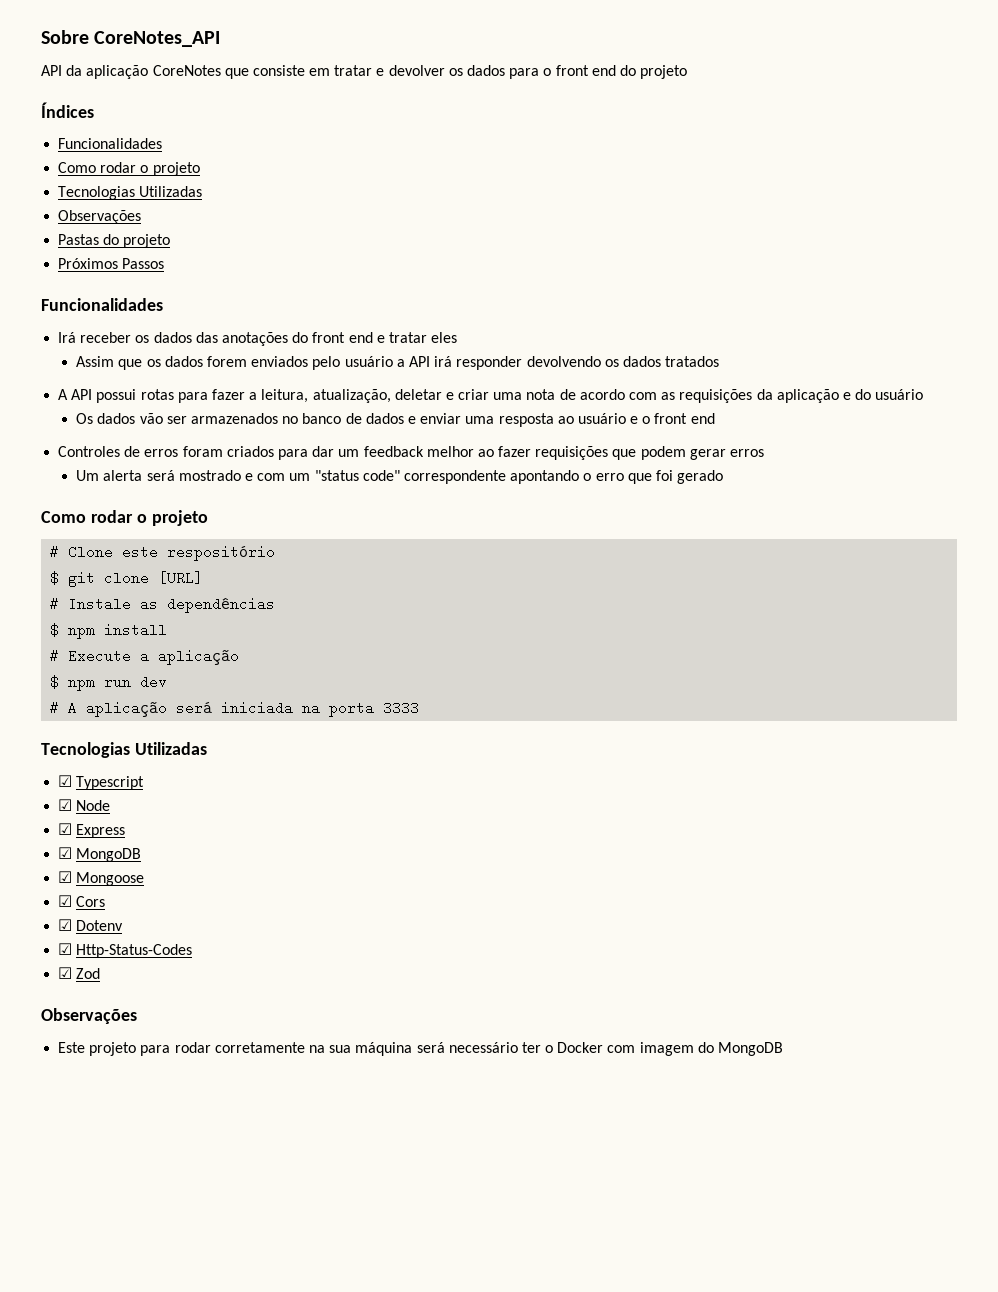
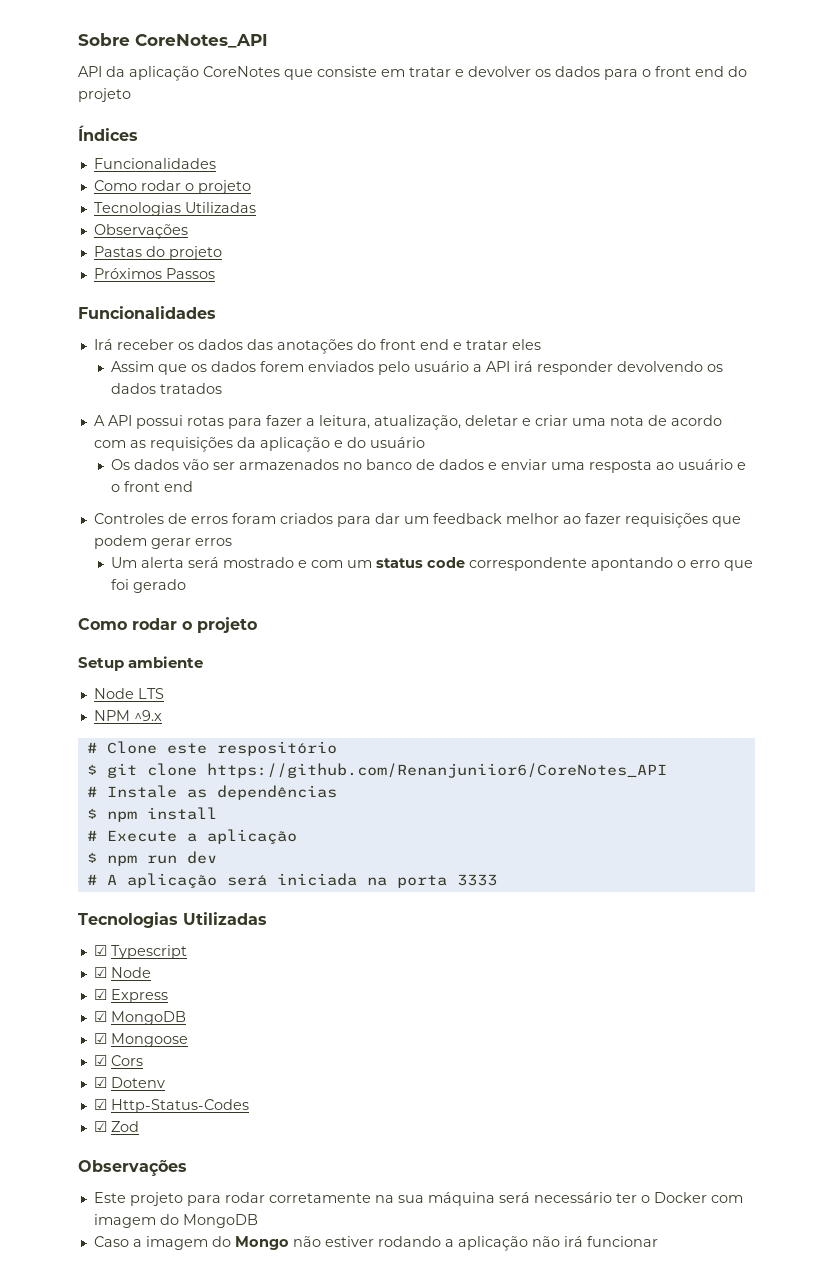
- Um alerta será mostrado e com um "status code" correspondente apontando o erro que foi gerado
+ Um alerta será mostrado e com um status code correspondente apontando o erro que foi gerado
+ Setup ambiente
+ Node LTS
+ NPM ^9.x
- $ git clone [URL]
+ $ git clone https://github.com/Renanjuniior6/CoreNotes_API
+ Caso a imagem do Mongo não estiver rodando a aplicação não irá funcionar

